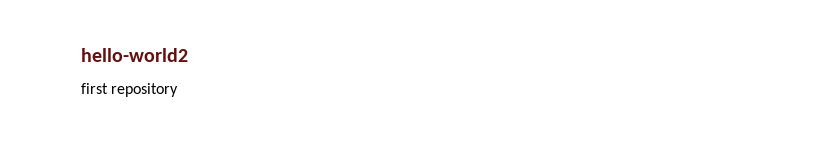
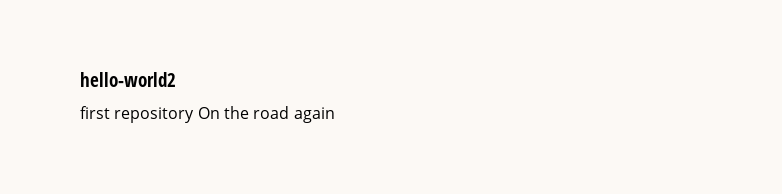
- first repository
+ first repository On the road again

